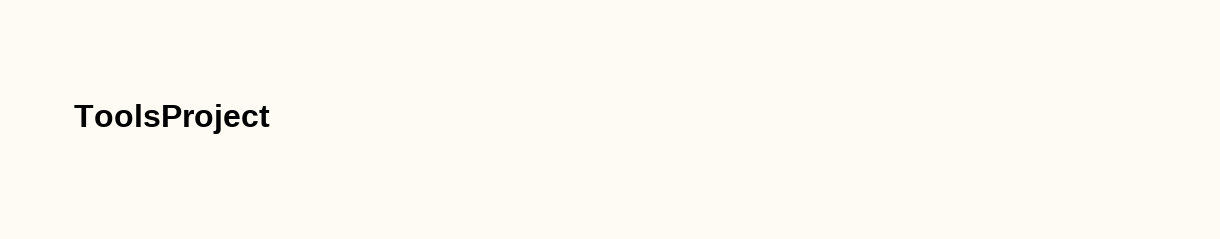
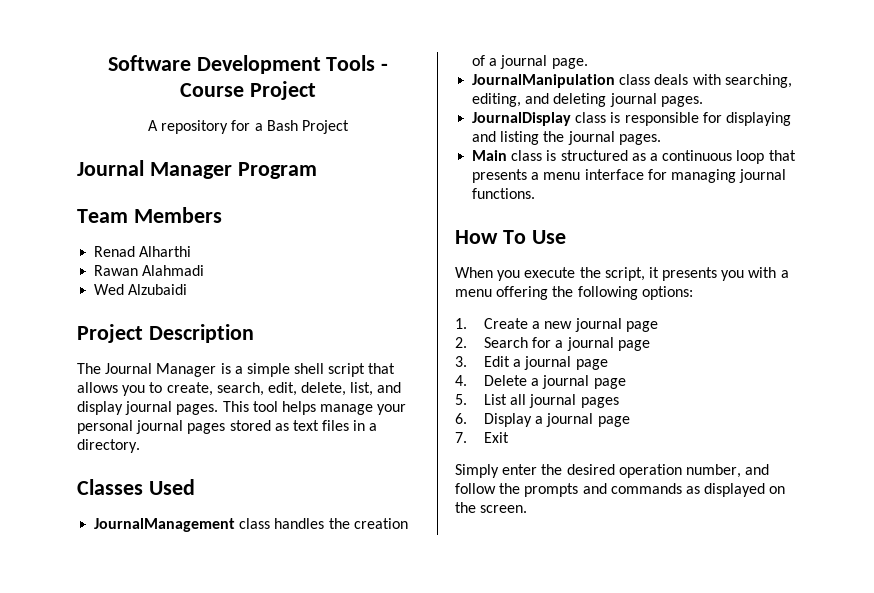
- ToolsProject
+ Software Development Tools - Course Project
+ A repository for a Bash Project
+ Journal Manager Program
+ Team Members
+ Renad Alharthi
+ Rawan Alahmadi
+ Wed Alzubaidi
+ Project Description
+ The Journal Manager is a simple shell script that allows you to create, search, edit, delete, list, and display journal pages. This tool helps manage your personal journal pages stored as text files in a directory.
+ Classes Used
+ JournalManagement class handles the creation of a journal page.
+ JournalManipulation class deals with searching, editing, and deleting journal pages.
+ JournalDisplay class is responsible for displaying and listing the journal pages.
+ Main class is structured as a continuous loop that presents a menu interface for managing journal functions.
+ How To Use
+ When you execute the script, it presents you with a menu offering the following options:
+ 1. Create a new journal page
+ 2. Search for a journal page
+ 3. Edit a journal page
+ 4. Delete a journal page
+ 5. List all journal pages
+ 6. Display a journal page
+ 7. Exit
+ Simply enter the desired operation number, and follow the prompts and commands as displayed on the screen.

